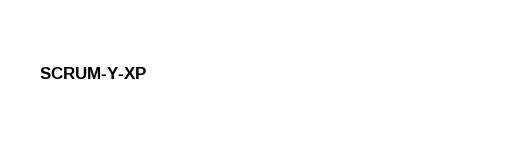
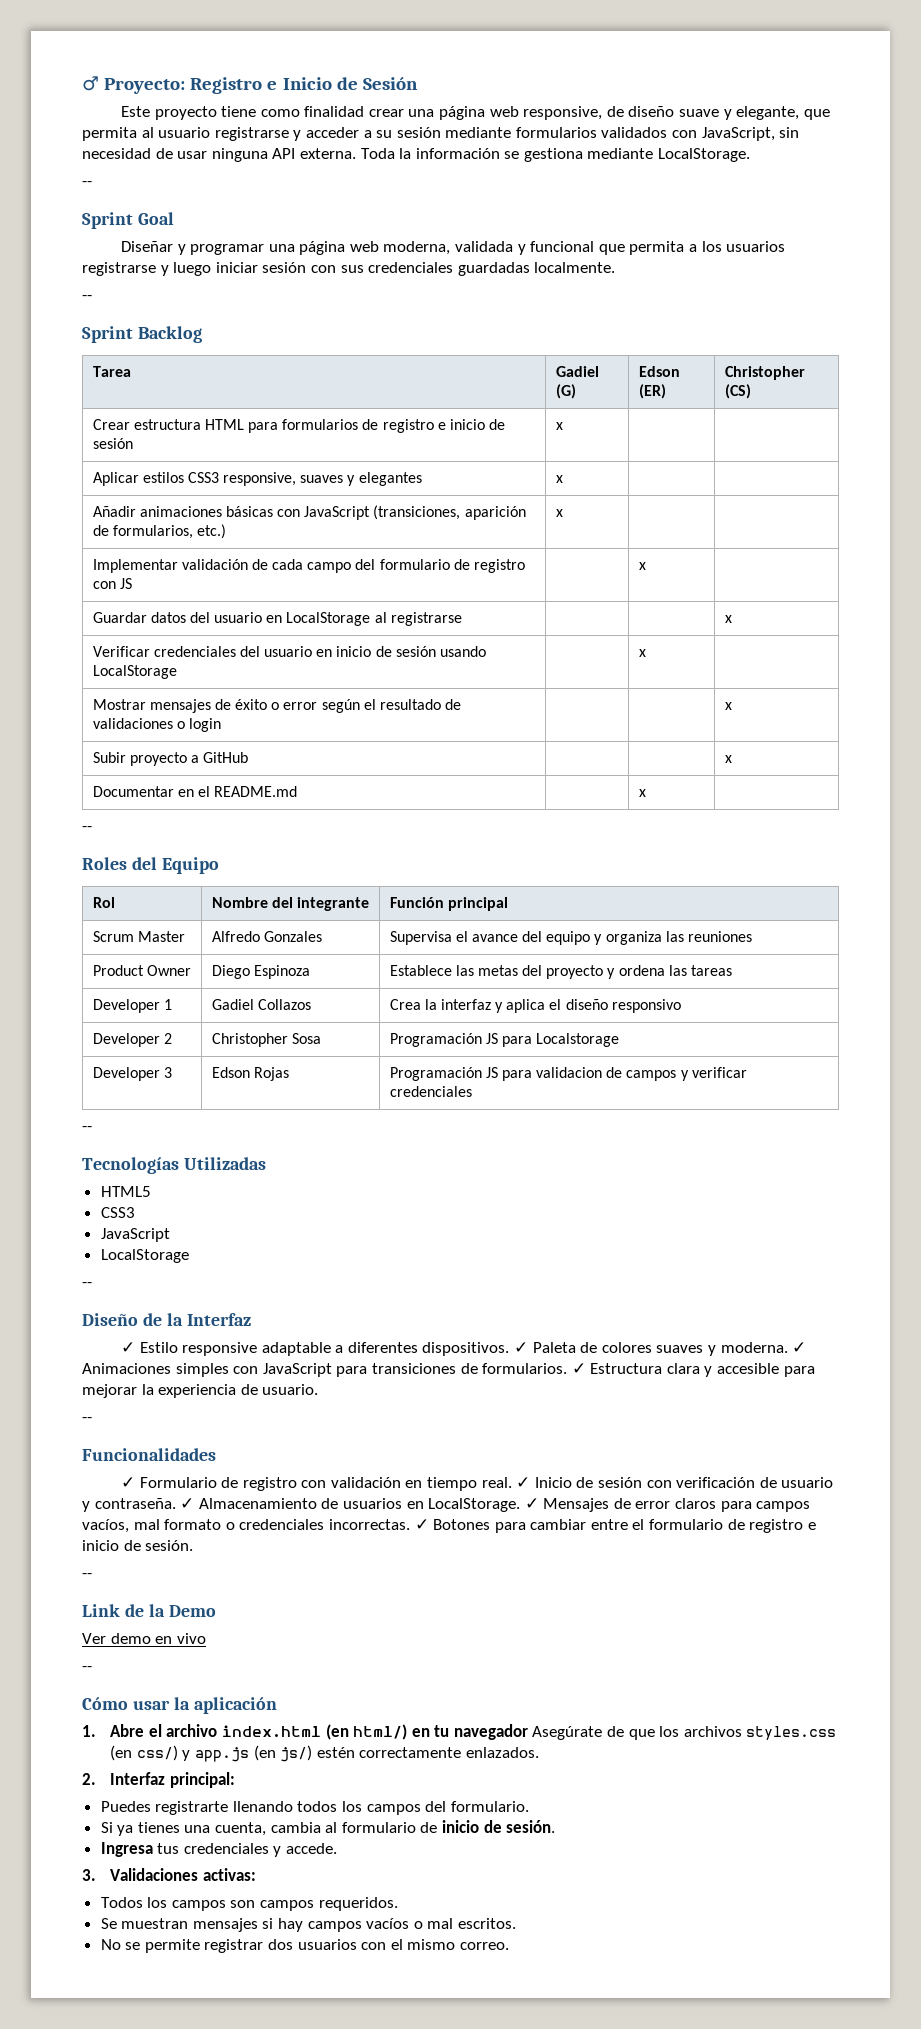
- SCRUM-Y-XP
+ ♂ Proyecto: Registro e Inicio de Sesión
+ Este proyecto tiene como finalidad crear una página web responsive, de diseño suave y elegante, que permita al usuario registrarse y acceder a su sesión mediante formularios validados con JavaScript, sin necesidad de usar ninguna API externa. Toda la información se gestiona mediante LocalStorage.
+ --
+ Sprint Goal
+ Diseñar y programar una página web moderna, validada y funcional que permita a los usuarios registrarse y luego iniciar sesión con sus credenciales guardadas localmente.
+ --
+ Sprint Backlog
+ Tarea | Gadiel (G) | Edson (ER) | Christopher (CS)
+ Crear estructura HTML para formularios de registro e inicio de sesión | x | |
+ Aplicar estilos CSS3 responsive, suaves y elegantes | x | |
+ Añadir animaciones básicas con JavaScript (transiciones, aparición de formularios, etc.) | x | |
+ Implementar validación de cada campo del formulario de registro con JS | | x |
+ Guardar datos del usuario en LocalStorage al registrarse | | | x
+ Verificar credenciales del usuario en inicio de sesión usando LocalStorage | | x |
+ Mostrar mensajes de éxito o error según el resultado de validaciones o login | | | x
+ Subir proyecto a GitHub | | | x
+ Documentar en el README.md | | x |
+ --
+ Roles del Equipo
+ Rol | Nombre del integrante | Función principal
+ Scrum Master | Alfredo Gonzales | Supervisa el avance del equipo y organiza las reuniones
+ Product Owner | Diego Espinoza | Establece las metas del proyecto y ordena las tareas
+ Developer 1 | Gadiel Collazos | Crea la interfaz y aplica el diseño responsivo
+ Developer 2 | Christopher Sosa | Programación JS para Localstorage
+ Developer 3 | Edson Rojas | Programación JS para validacion de campos y verificar credenciales
+ --
+ Tecnologías Utilizadas
+ HTML5
+ CSS3
+ JavaScript
+ LocalStorage
+ --
+ Diseño de la Interfaz
+ ✓ Estilo responsive adaptable a diferentes dispositivos. ✓ Paleta de colores suaves y moderna. ✓ Animaciones simples con JavaScript para transiciones de formularios. ✓ Estructura clara y accesible para mejorar la experiencia de usuario.
+ --
+ Funcionalidades
+ ✓ Formulario de registro con validación en tiempo real. ✓ Inicio de sesión con verificación de usuario y contraseña. ✓ Almacenamiento de usuarios en LocalStorage. ✓ Mensajes de error claros para campos vacíos, mal formato o credenciales incorrectas. ✓ Botones para cambiar entre el formulario de registro e inicio de sesión.
+ --
+ Link de la Demo
+ Ver demo en vivo
+ --
+ Cómo usar la aplicación
+ 1. Abre el archivo index.html (en html/) en tu navegador Asegúrate de que los archivos styles.css (en css/) y app.js (en js/) estén correctamente enlazados.
+ 2. Interfaz principal:
+ Puedes registrarte llenando todos los campos del formulario.
+ Si ya tienes una cuenta, cambia al formulario de inicio de sesión.
+ Ingresa tus credenciales y accede.
+ 3. Validaciones activas:
+ Todos los campos son campos requeridos.
+ Se muestran mensajes si hay campos vacíos o mal escritos.
+ No se permite registrar dos usuarios con el mismo correo.

